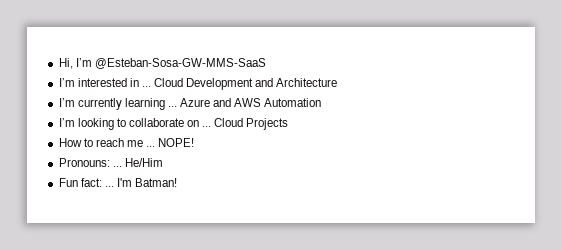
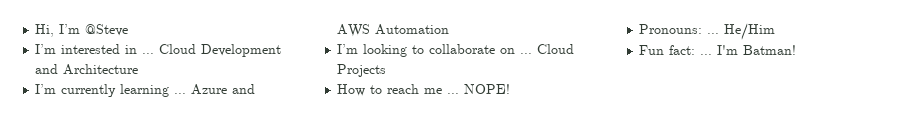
- Hi, I’m @Esteban-Sosa-GW-MMS-SaaS
+ Hi, I’m @Steve

